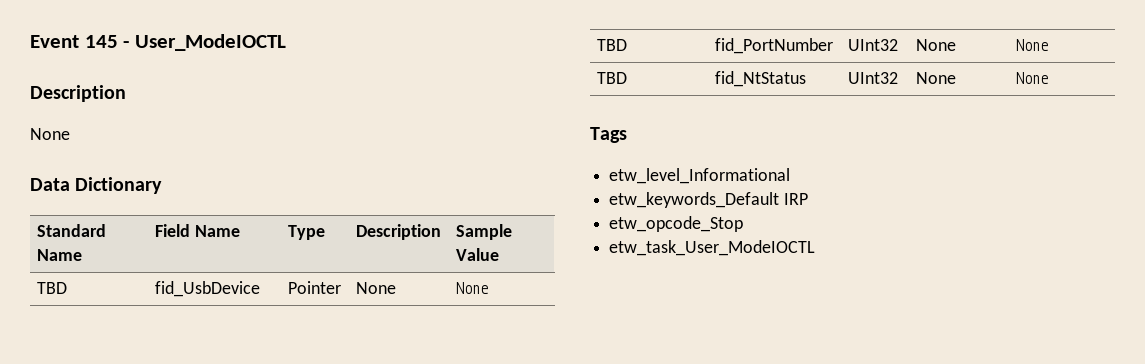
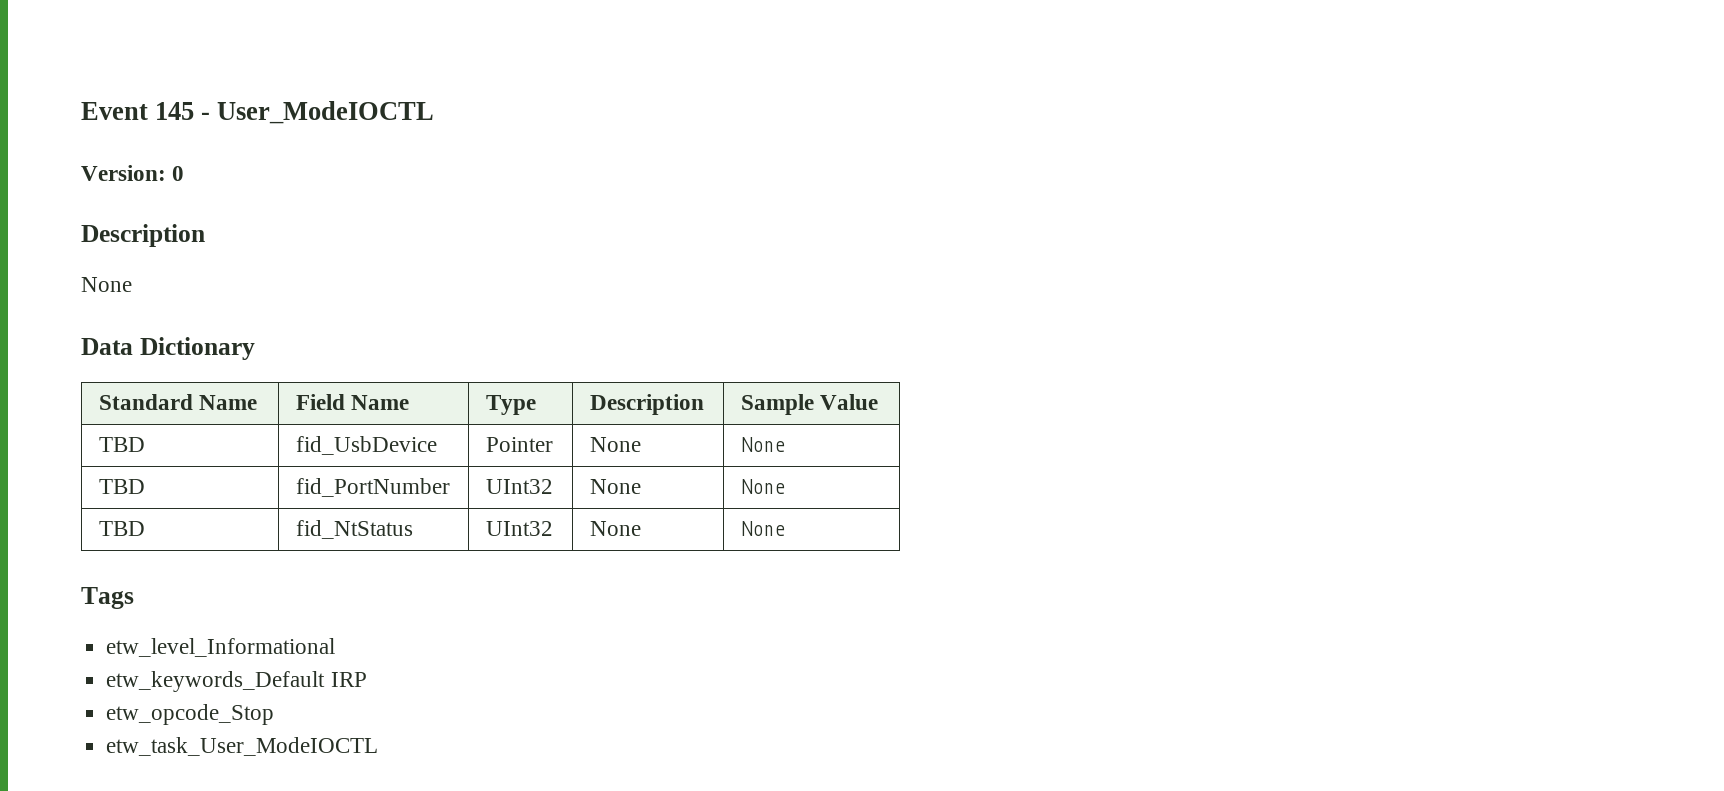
+ Version: 0

